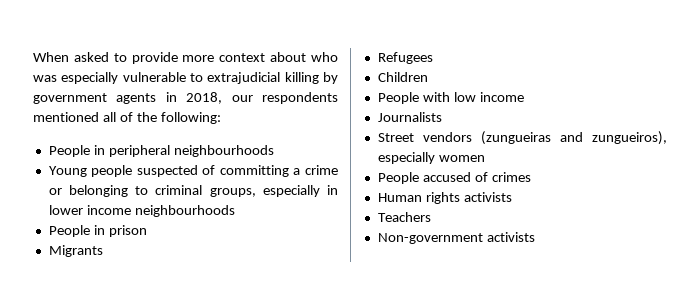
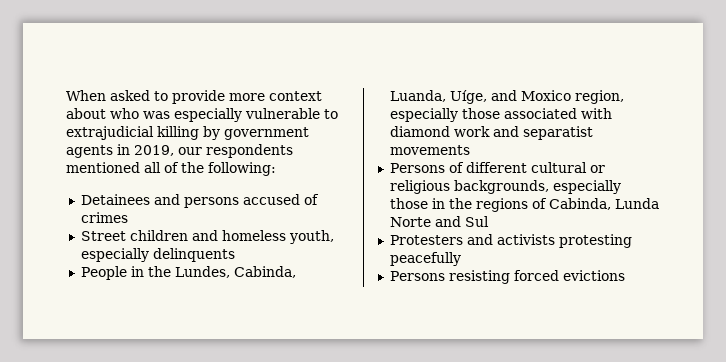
- When asked to provide more context about who was especially vulnerable to extrajudicial killing by government agents in 2018, our respondents mentioned all of the following:
+ When asked to provide more context about who was especially vulnerable to extrajudicial killing by government agents in 2019, our respondents mentioned all of the following:
- People in peripheral neighbourhoods
- Young people suspected of committing a crime or belonging to criminal groups, especially in lower income neighbourhoods
- People in prison
- Migrants
- Refugees
- Children
- People with low income
- Journalists
- Street vendors (zungueiras and zungueiros), especially women
- People accused of crimes
- Human rights activists
- Teachers
- Non-government activists
+ Detainees and persons accused of crimes
+ Street children and homeless youth, especially delinquents
+ People in the Lundes, Cabinda, Luanda, Uíge, and Moxico region, especially those associated with diamond work and separatist movements
+ Persons of different cultural or religious backgrounds, especially those in the regions of Cabinda, Lunda Norte and Sul
+ Protesters and activists protesting peacefully
+ Persons resisting forced evictions

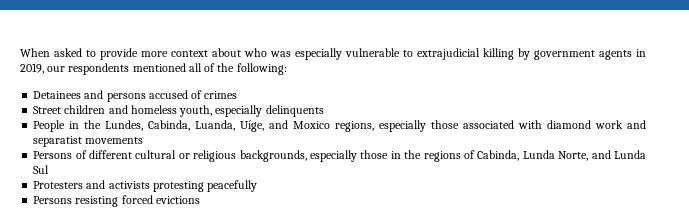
- People in the Lundes, Cabinda, Luanda, Uíge, and Moxico region, especially those associated with diamond work and separatist movements
+ People in the Lundes, Cabinda, Luanda, Uíge, and Moxico regions, especially those associated with diamond work and separatist movements
- Persons of different cultural or religious backgrounds, especially those in the regions of Cabinda, Lunda Norte and Sul
+ Persons of different cultural or religious backgrounds, especially those in the regions of Cabinda, Lunda Norte, and Lunda Sul

